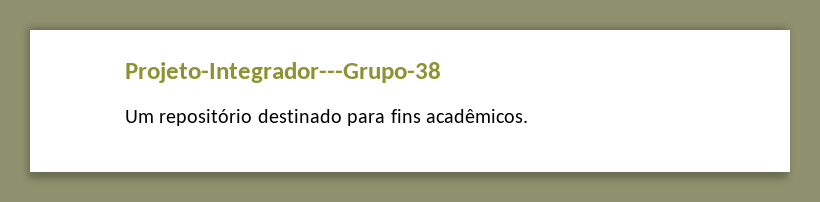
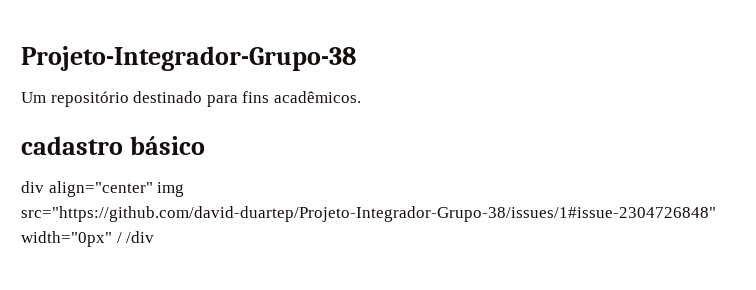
- Projeto-Integrador---Grupo-38
+ Projeto-Integrador-Grupo-38
+ cadastro básico
+ div align="center" img src="https://github.com/david-duartep/Projeto-Integrador-Grupo-38/issues/1#issue-2304726848" width="0px" / /div

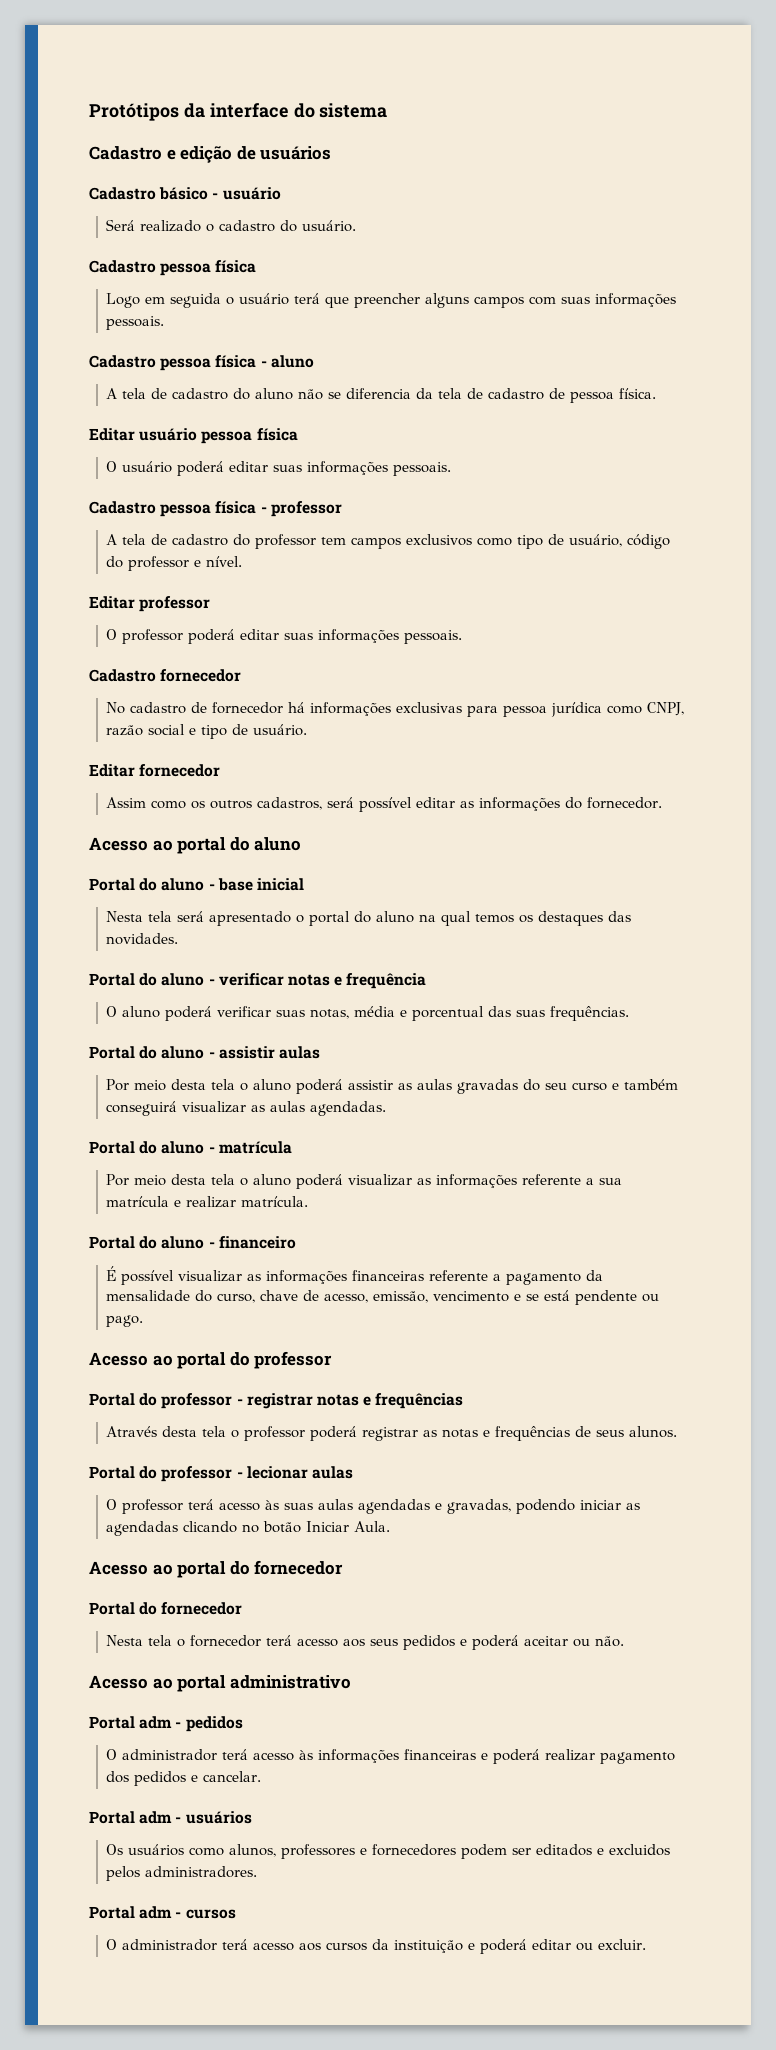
- Projeto-Integrador-Grupo-38
- Um repositório destinado para fins acadêmicos.
- cadastro básico
- div align="center" img src="https://github.com/david-duartep/Projeto-Integrador-Grupo-38/issues/1#issue-2304726848" width="0px" / /div
+ Protótipos da interface do sistema
+ Cadastro e edição de usuários
+ Cadastro básico - usuário
+ Será realizado o cadastro do usuário.
+ Cadastro pessoa física
+ Logo em seguida o usuário terá que preencher alguns campos com suas informações pessoais.
+ Cadastro pessoa física - aluno
+ A tela de cadastro do aluno não se diferencia da tela de cadastro de pessoa física.
+ Editar usuário pessoa física
+ O usuário poderá editar suas informações pessoais.
+ Cadastro pessoa física - professor
+ A tela de cadastro do professor tem campos exclusivos como tipo de usuário, código do professor e nível.
+ Editar professor
+ O professor poderá editar suas informações pessoais.
+ Cadastro fornecedor
+ No cadastro de fornecedor há informações exclusivas para pessoa jurídica como CNPJ, razão social e tipo de usuário.
+ Editar fornecedor
+ Assim como os outros cadastros, será possível editar as informações do fornecedor.
+ Acesso ao portal do aluno
+ Portal do aluno - base inicial
+ Nesta tela será apresentado o portal do aluno na qual temos os destaques das novidades.
+ Portal do aluno - verificar notas e frequência
+ O aluno poderá verificar suas notas, média e porcentual das suas frequências.
+ Portal do aluno - assistir aulas
+ Por meio desta tela o aluno poderá assistir as aulas gravadas do seu curso e também conseguirá visualizar as aulas agendadas.
+ Portal do aluno - matrícula
+ Por meio desta tela o aluno poderá visualizar as informações referente a sua matrícula e realizar matrícula.
+ Portal do aluno - financeiro
+ É possível visualizar as informações financeiras referente a pagamento da mensalidade do curso, chave de acesso, emissão, vencimento e se está pendente ou pago.
+ Acesso ao portal do professor
+ Portal do professor - registrar notas e frequências
+ Através desta tela o professor poderá registrar as notas e frequências de seus alunos.
+ Portal do professor - lecionar aulas
+ O professor terá acesso às suas aulas agendadas e gravadas, podendo iniciar as agendadas clicando no botão Iniciar Aula.
+ Acesso ao portal do fornecedor
+ Portal do fornecedor
+ Nesta tela o fornecedor terá acesso aos seus pedidos e poderá aceitar ou não.
+ Acesso ao portal administrativo
+ Portal adm - pedidos
+ O administrador terá acesso às informações financeiras e poderá realizar pagamento dos pedidos e cancelar.
+ Portal adm - usuários
+ Os usuários como alunos, professores e fornecedores podem ser editados e excluidos pelos administradores.
+ Portal adm - cursos
+ O administrador terá acesso aos cursos da instituição e poderá editar ou excluir.

